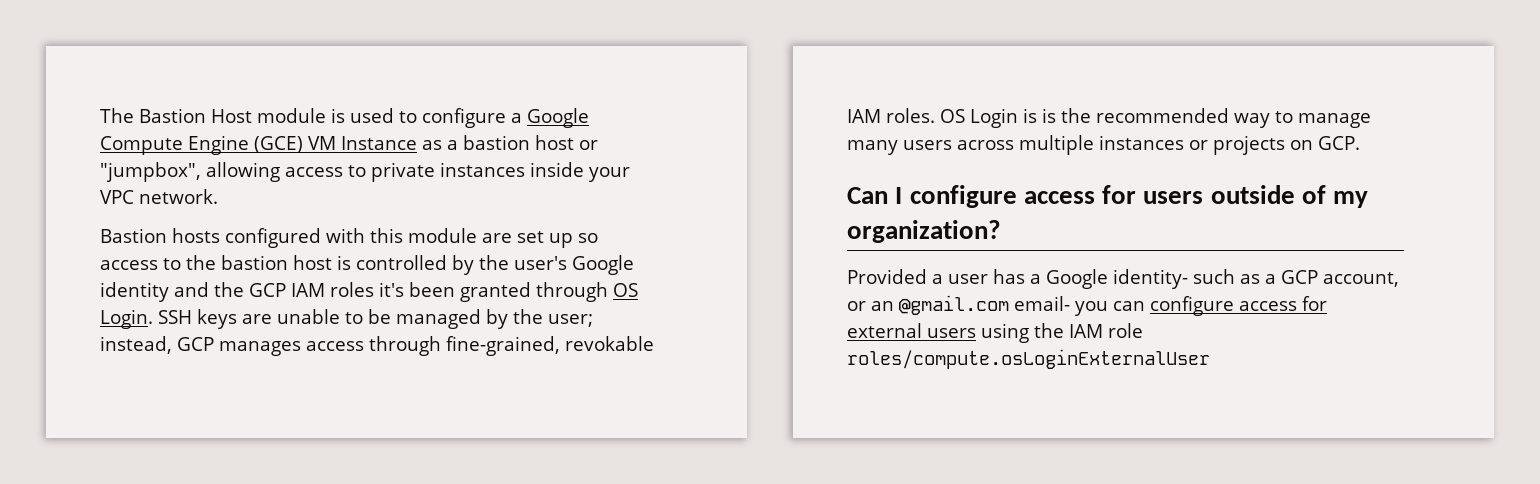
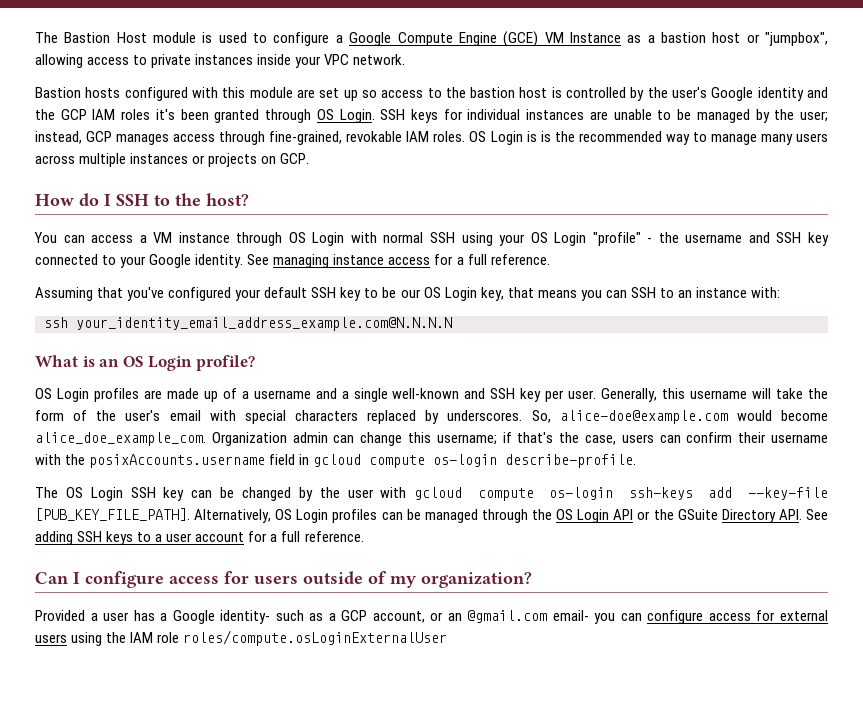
- SSH keys are unable to be managed by the user; instead, GCP manages access through fine-grained, revokable IAM roles.
+ SSH keys for individual instances are unable to be managed by the user; instead, GCP manages access through fine-grained, revokable IAM roles.
+ How do I SSH to the host?
+ You can access a VM instance through OS Login with normal SSH using your OS Login "profile" - the username and SSH key connected to your Google identity. See managing instance access for a full reference.
+ Assuming that you've configured your default SSH key to be our OS Login key, that means you can SSH to an instance with:
+ ssh your_identity_email_address_example.com@N.N.N.N
+ What is an OS Login profile?
+ OS Login profiles are made up of a username and a single well-known and SSH key per user. Generally, this username will take the form of the user's email with special characters replaced by underscores. So, alice-doe@example.com would become alice_doe_example_com. Organization admin can change this username; if that's the case, users can confirm their username with the posixAccounts.username field in gcloud compute os-login describe-profile.
+ The OS Login SSH key can be changed by the user with gcloud compute os-login ssh-keys add --key-file [PUB_KEY_FILE_PATH]. Alternatively, OS Login profiles can be managed through the OS Login API or the GSuite Directory API. See adding SSH keys to a user account for a full reference.

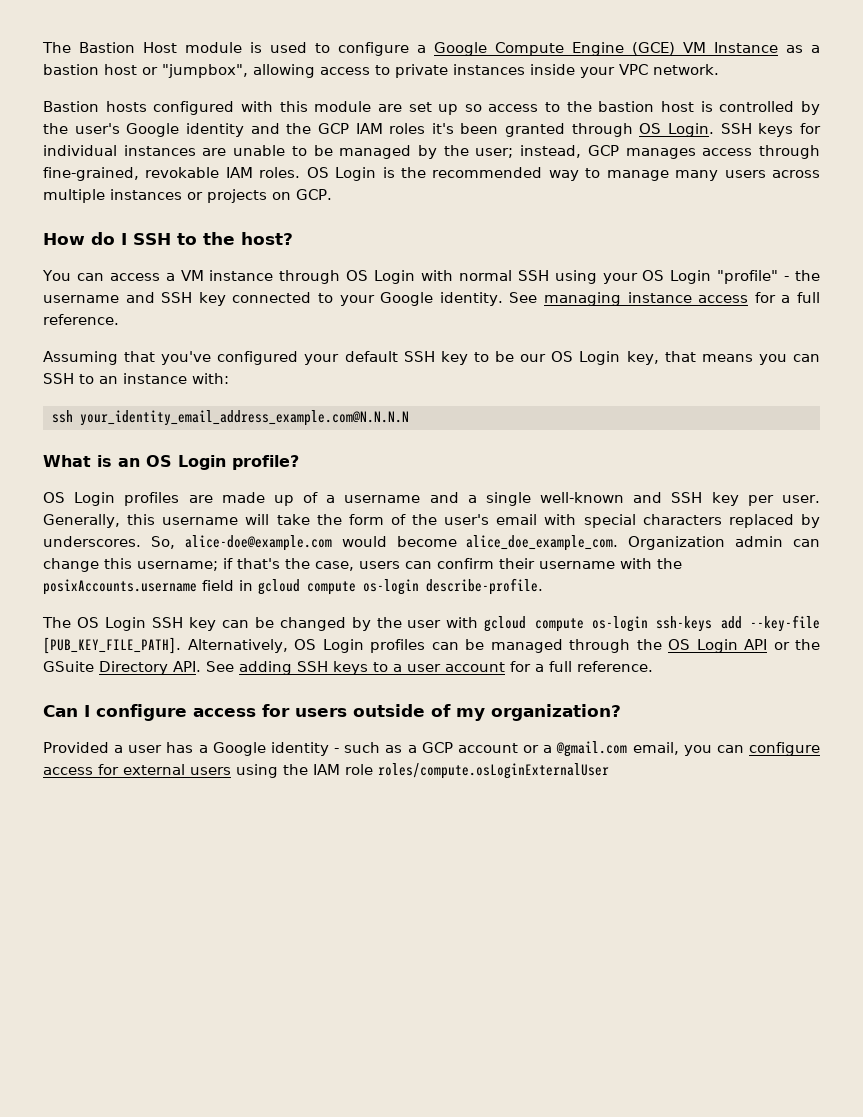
- OS Login is is the recommended way to manage many users across multiple instances or projects on GCP.
+ OS Login is the recommended way to manage many users across multiple instances or projects on GCP.
- Provided a user has a Google identity- such as a GCP account, or an @gmail.com email- you can configure access for external users using the IAM role roles/compute.osLoginExternalUser
+ Provided a user has a Google identity - such as a GCP account or a @gmail.com email, you can configure access for external users using the IAM role roles/compute.osLoginExternalUser

